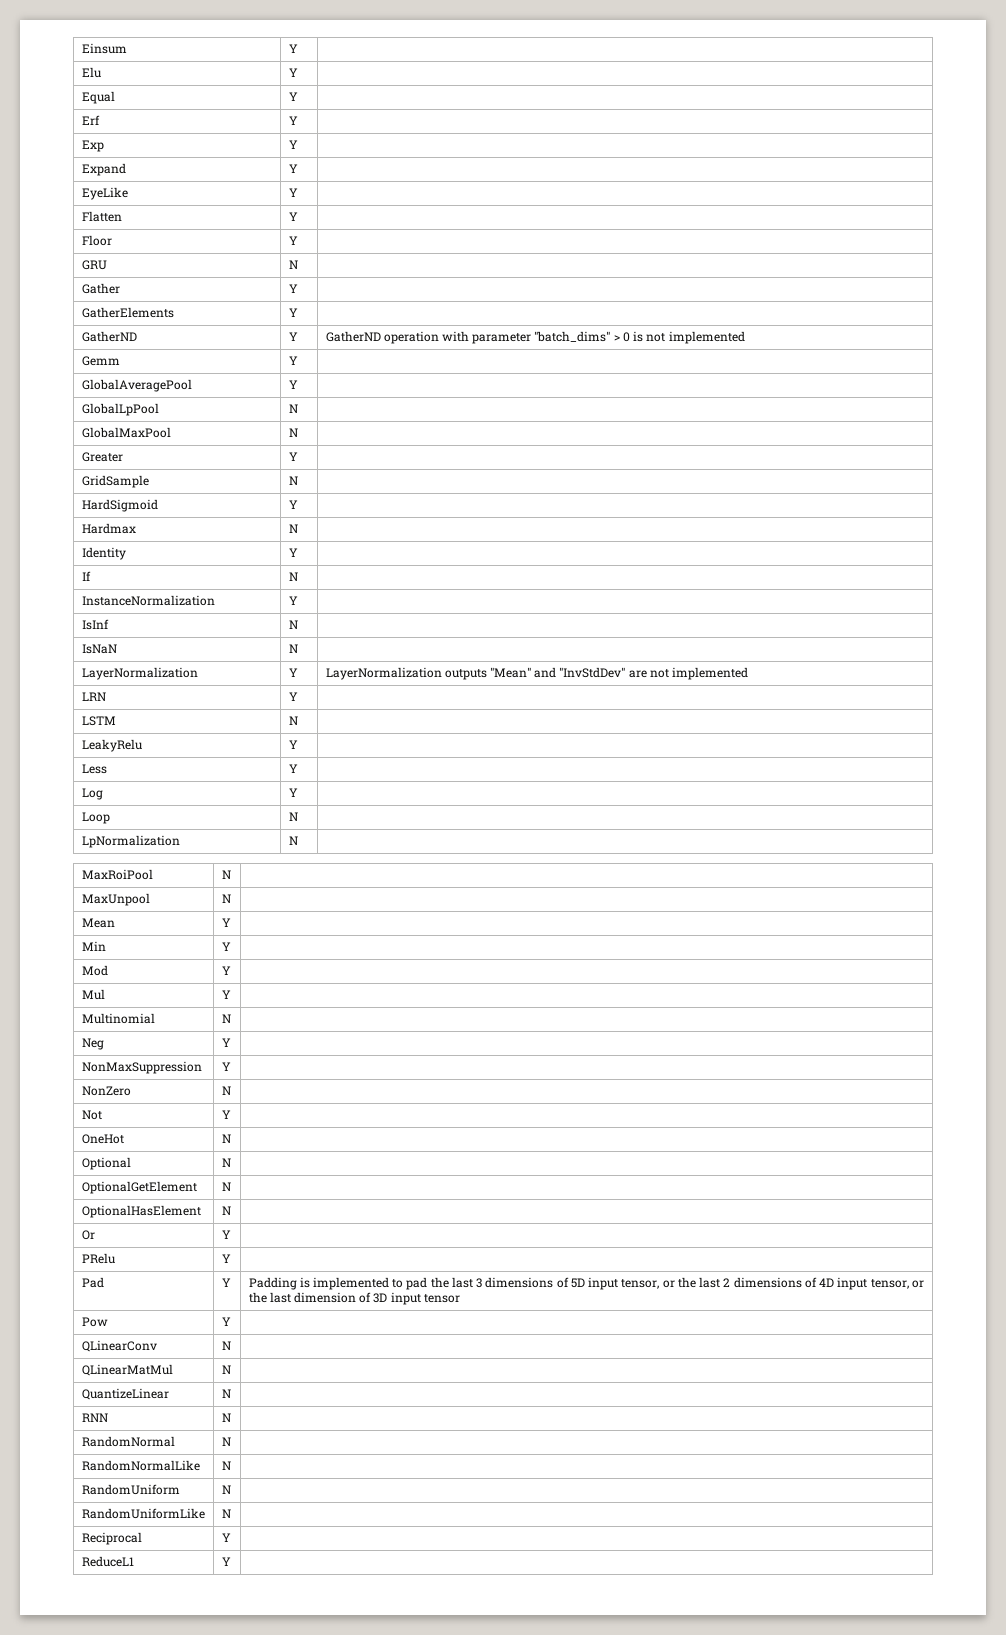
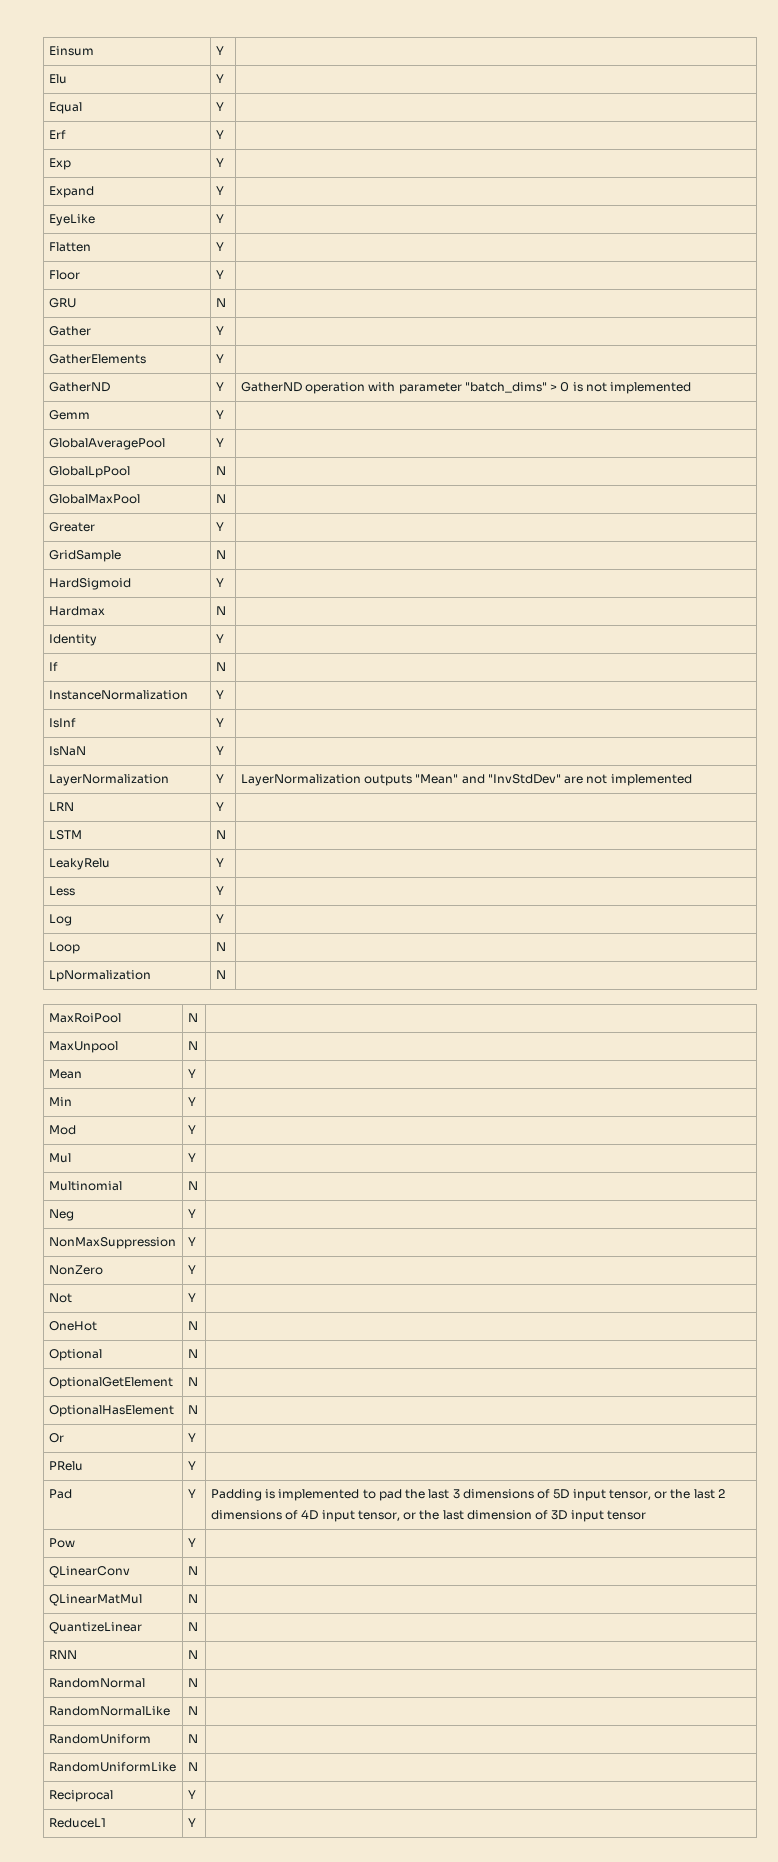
- IsInf | N |
+ IsInf | Y |
- IsNaN | N |
+ IsNaN | Y |
- NonZero | N |
+ NonZero | Y |

